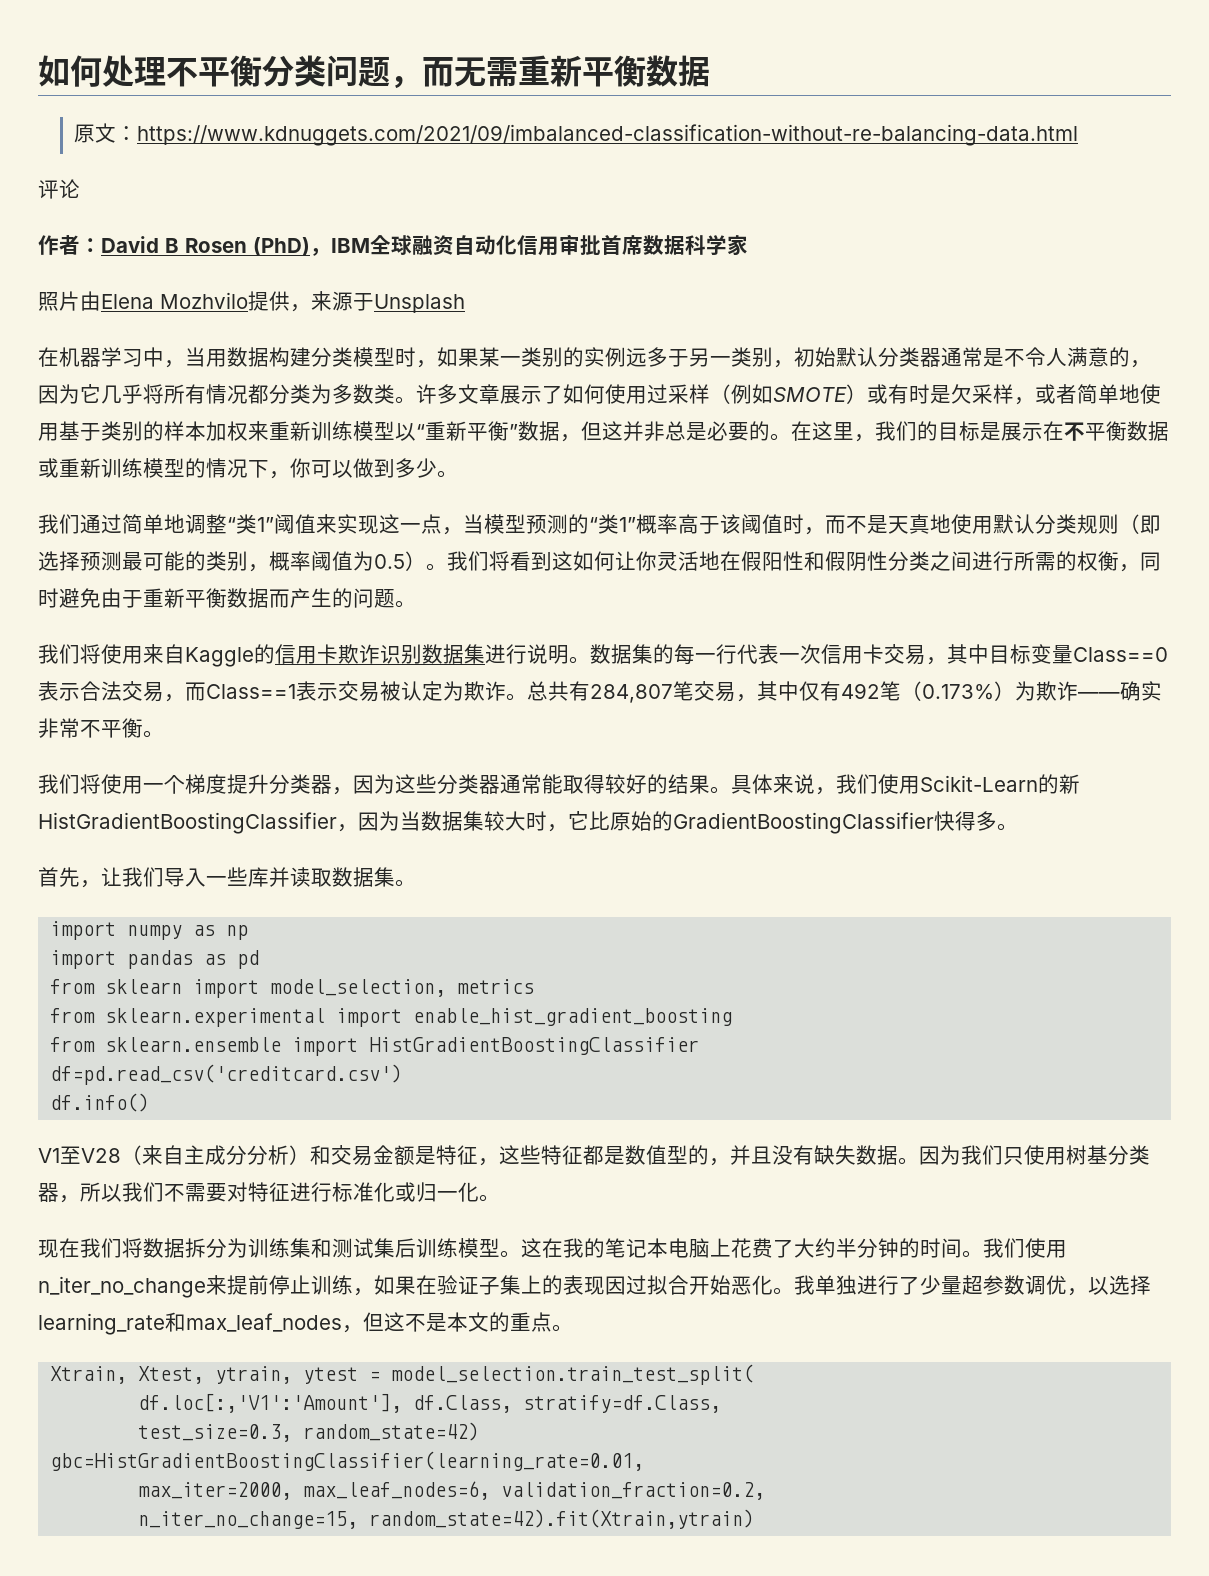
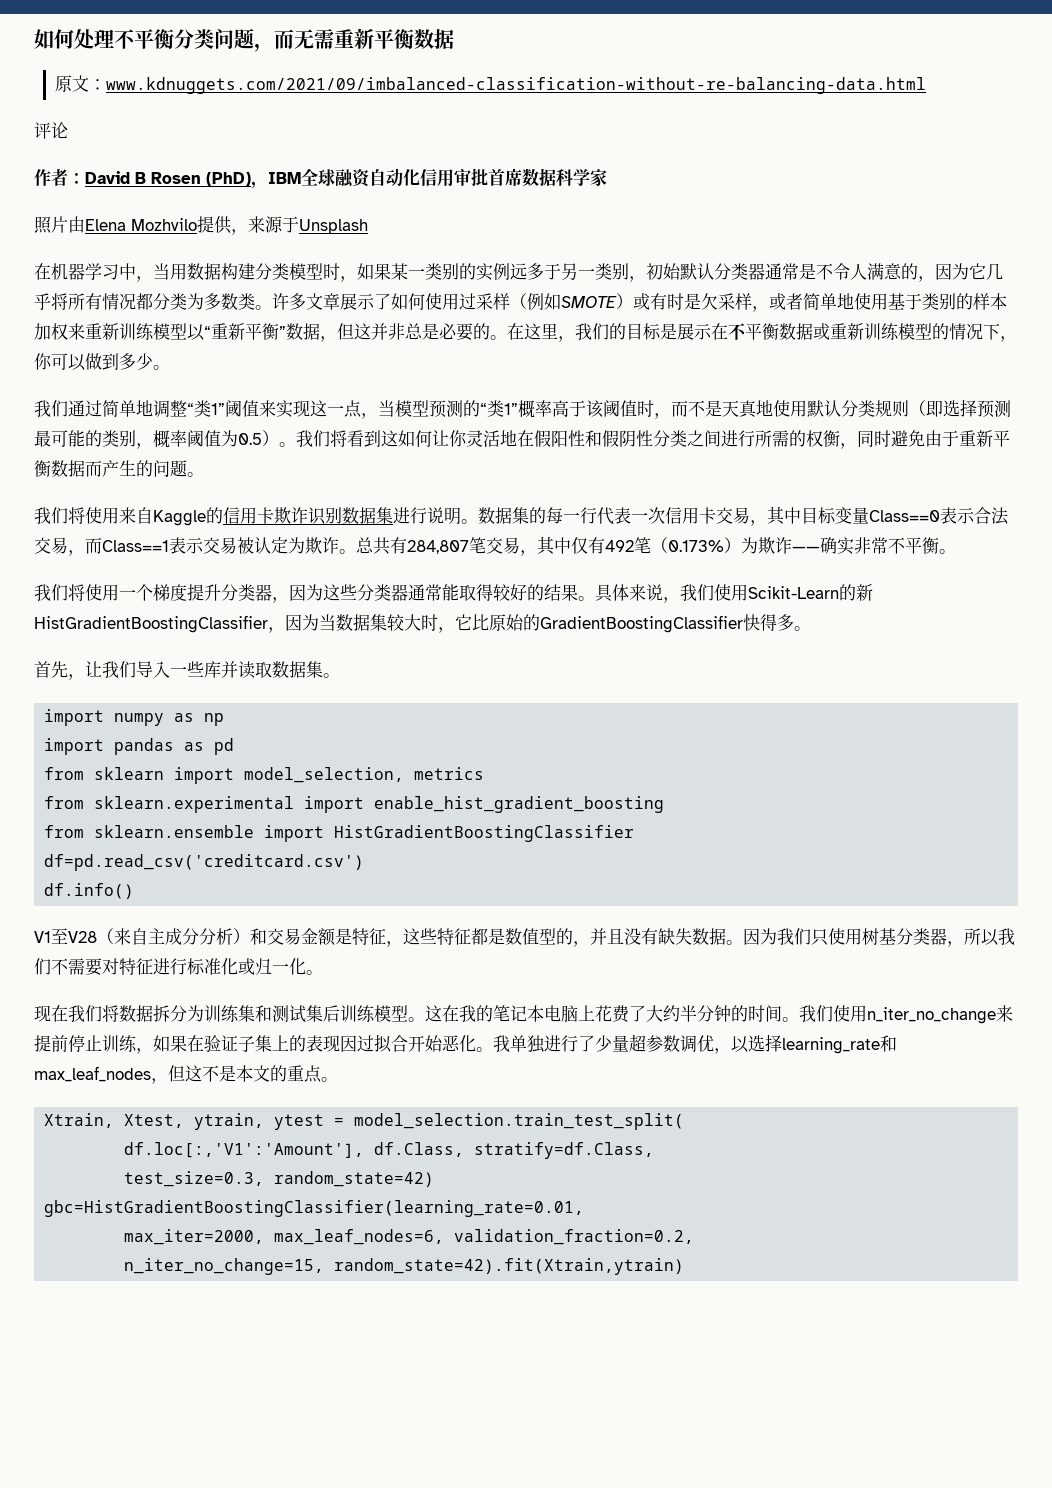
- 原文：https://www.kdnuggets.com/2021/09/imbalanced-classification-without-re-balancing-data.html
+ 原文：www.kdnuggets.com/2021/09/imbalanced-classification-without-re-balancing-data.html

